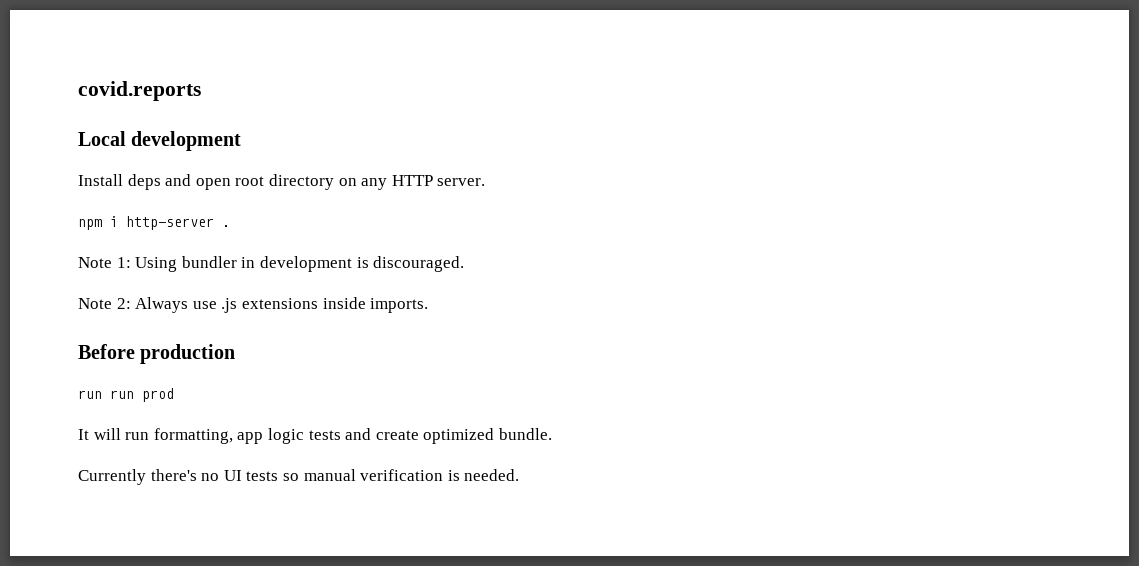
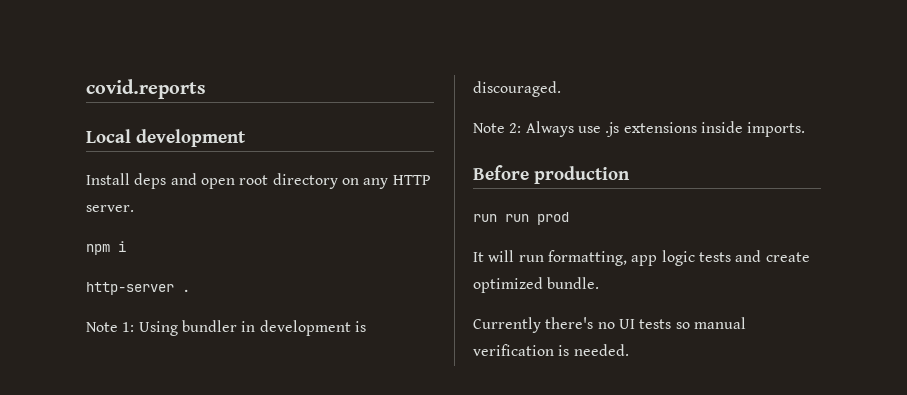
- npm i http-server .
+ npm i
+ http-server .

